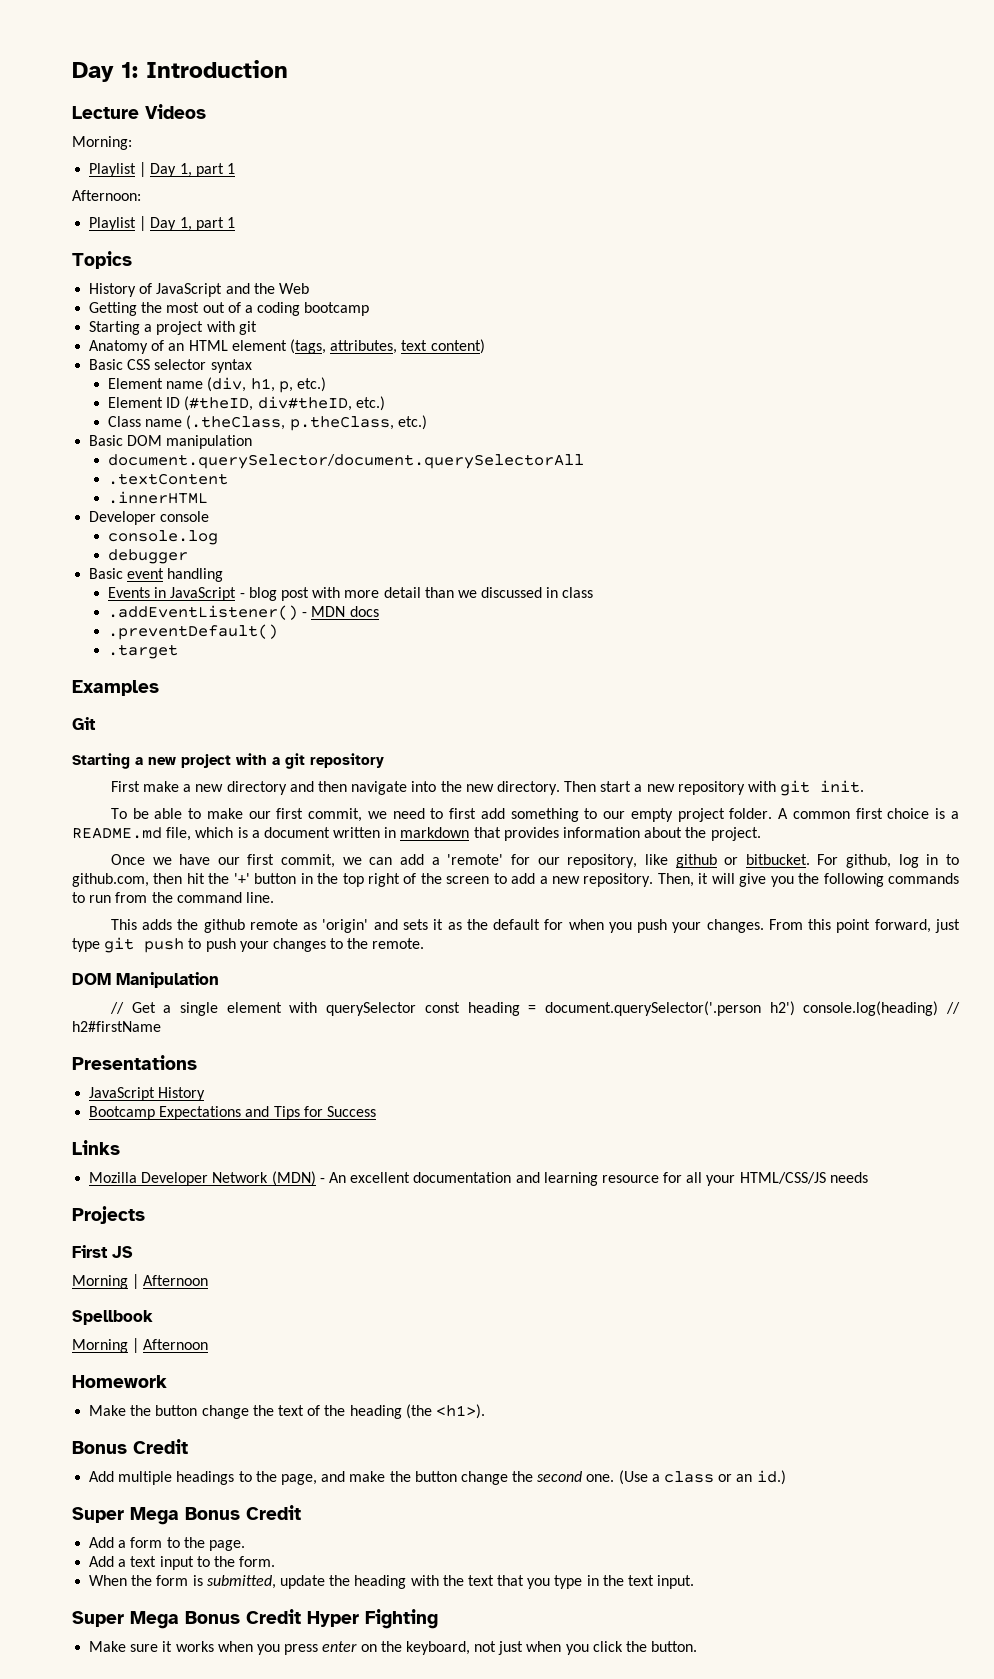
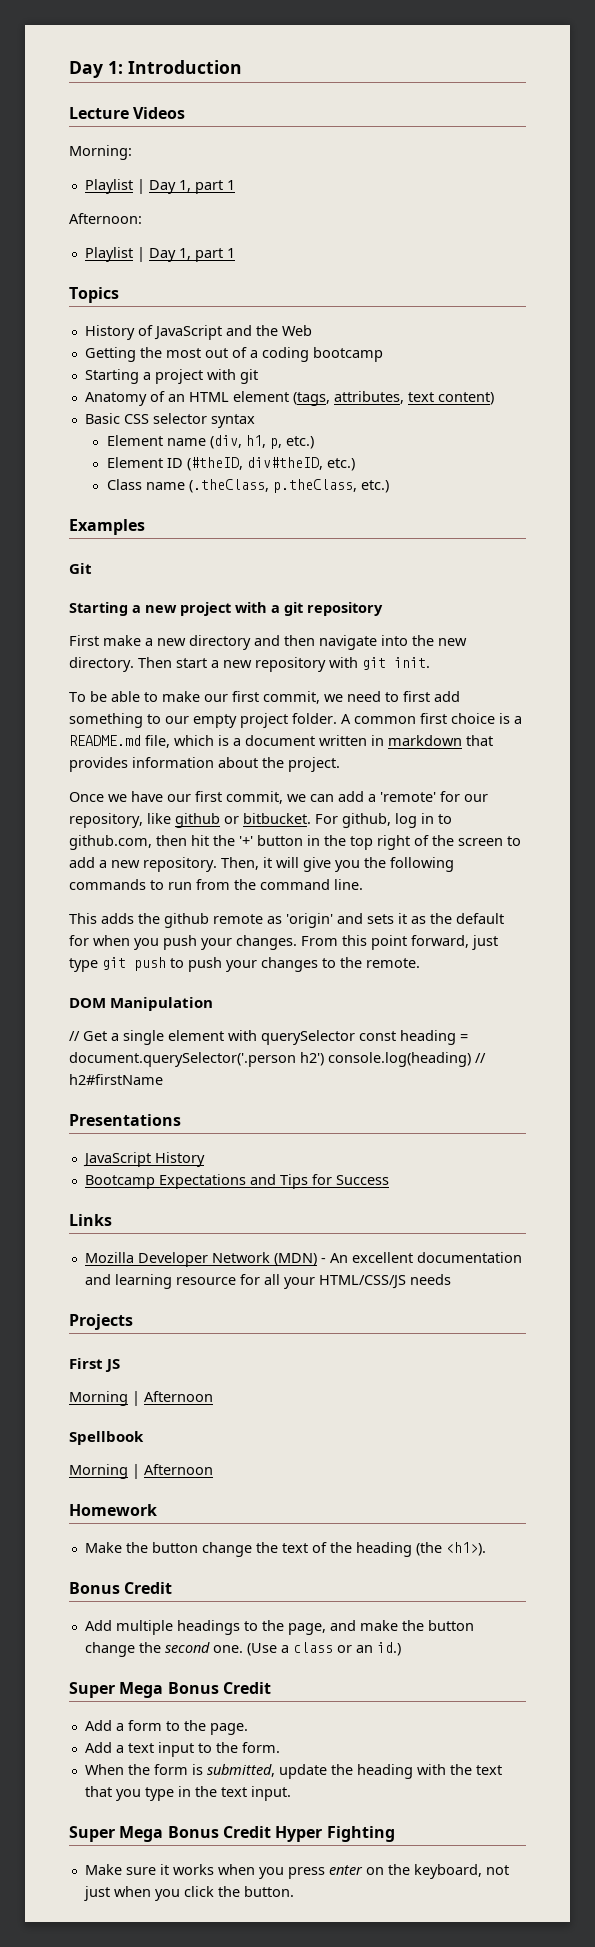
- Basic DOM manipulation
- document.querySelector/document.querySelectorAll
- .textContent
- .innerHTML
- Developer console
- console.log
- debugger
- Basic event handling
- Events in JavaScript - blog post with more detail than we discussed in class
- .addEventListener() - MDN docs
- .preventDefault()
- .target

